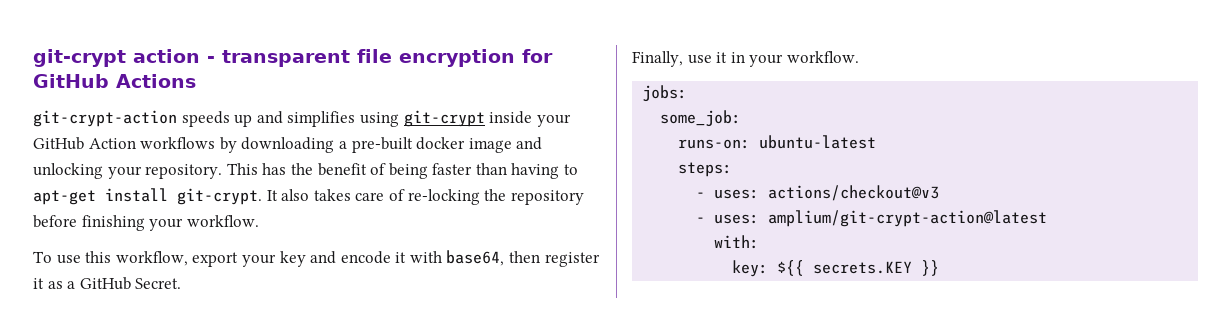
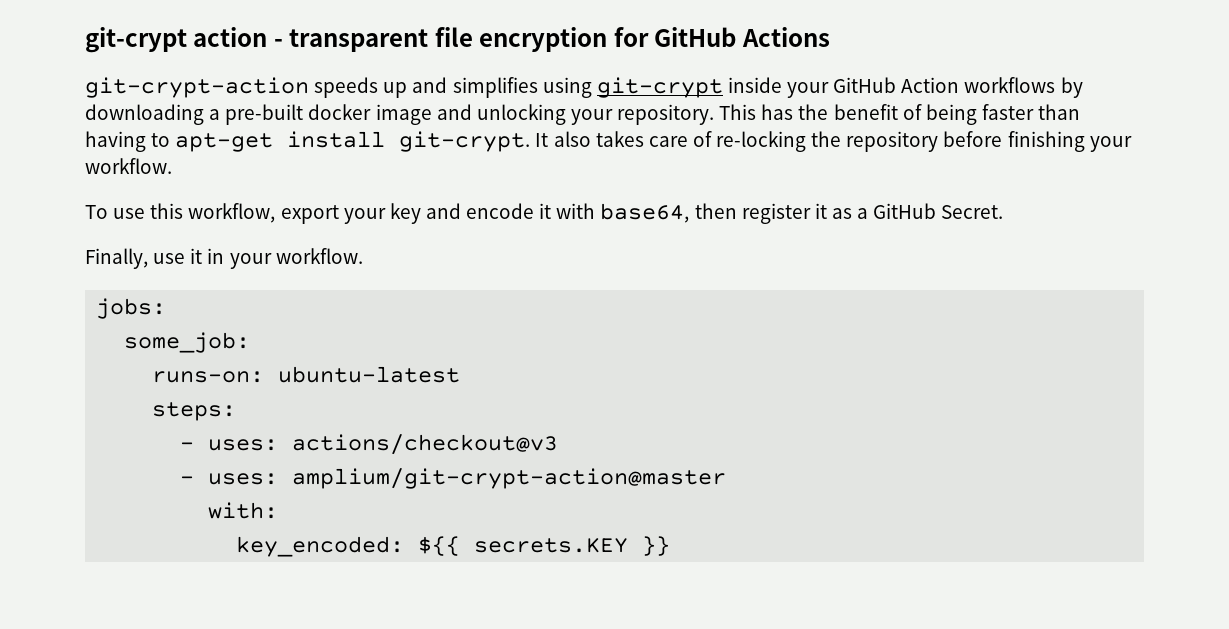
- - uses: amplium/git-crypt-action@latest
+ - uses: amplium/git-crypt-action@master
- key: ${{ secrets.KEY }}
+ key_encoded: ${{ secrets.KEY }}

